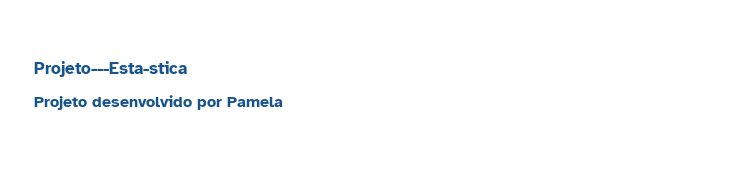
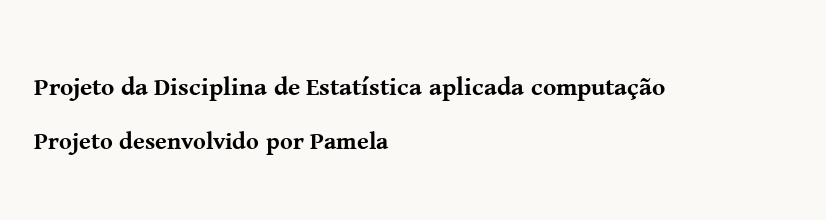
- Projeto---Esta-stica
+ Projeto da Disciplina de Estatística aplicada computação

